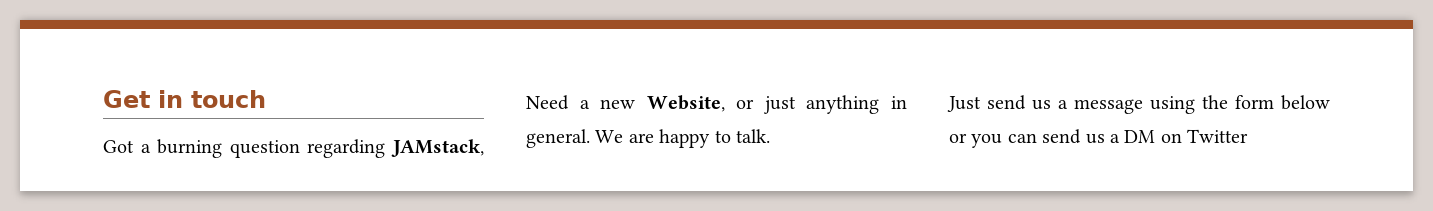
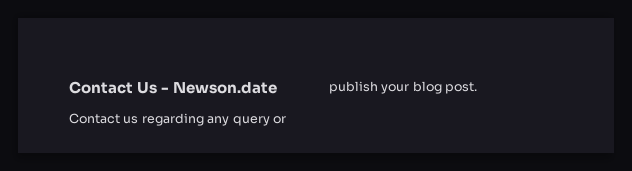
- Get in touch
- Got a burning question regarding JAMstack, Need a new Website, or just anything in general. We are happy to talk.
- Just send us a message using the form below or you can send us a DM on Twitter
+ Contact Us - Newson.date
+ Contact us regarding any query or publish your blog post.

